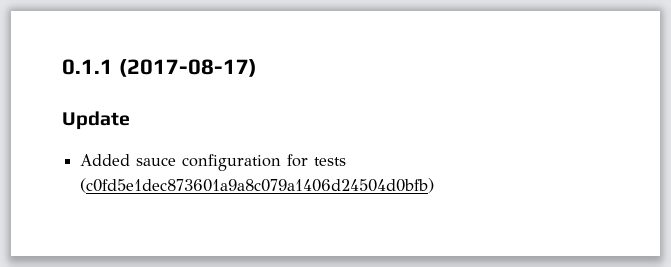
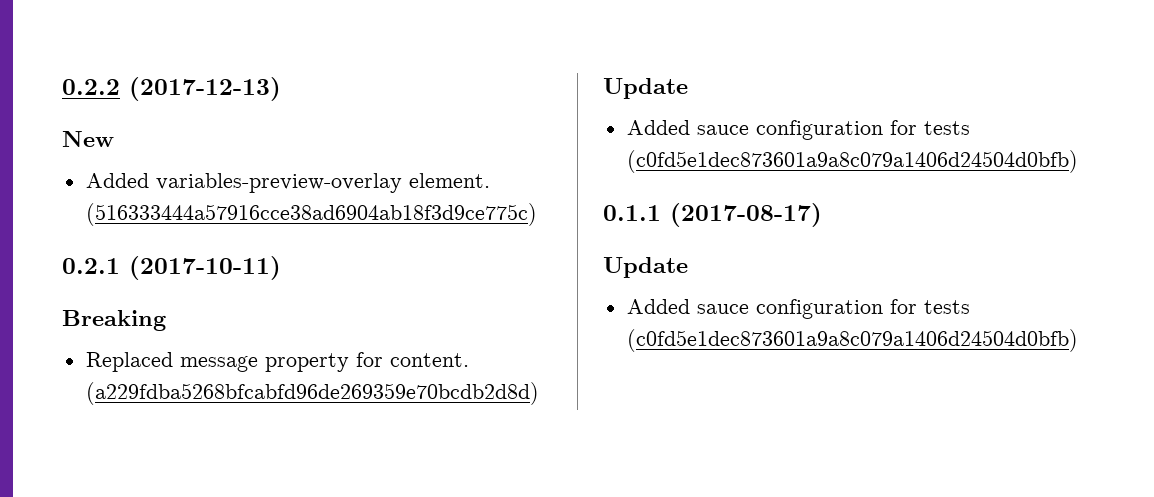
+ 0.2.2 (2017-12-13)
+ New
+ Added variables-preview-overlay element. (516333444a57916cce38ad6904ab18f3d9ce775c)
+ 0.2.1 (2017-10-11)
+ Breaking
+ Replaced message property for content. (a229fdba5268bfcabfd96de269359e70bcdb2d8d)
+ Update
+ Added sauce configuration for tests (c0fd5e1dec873601a9a8c079a1406d24504d0bfb)

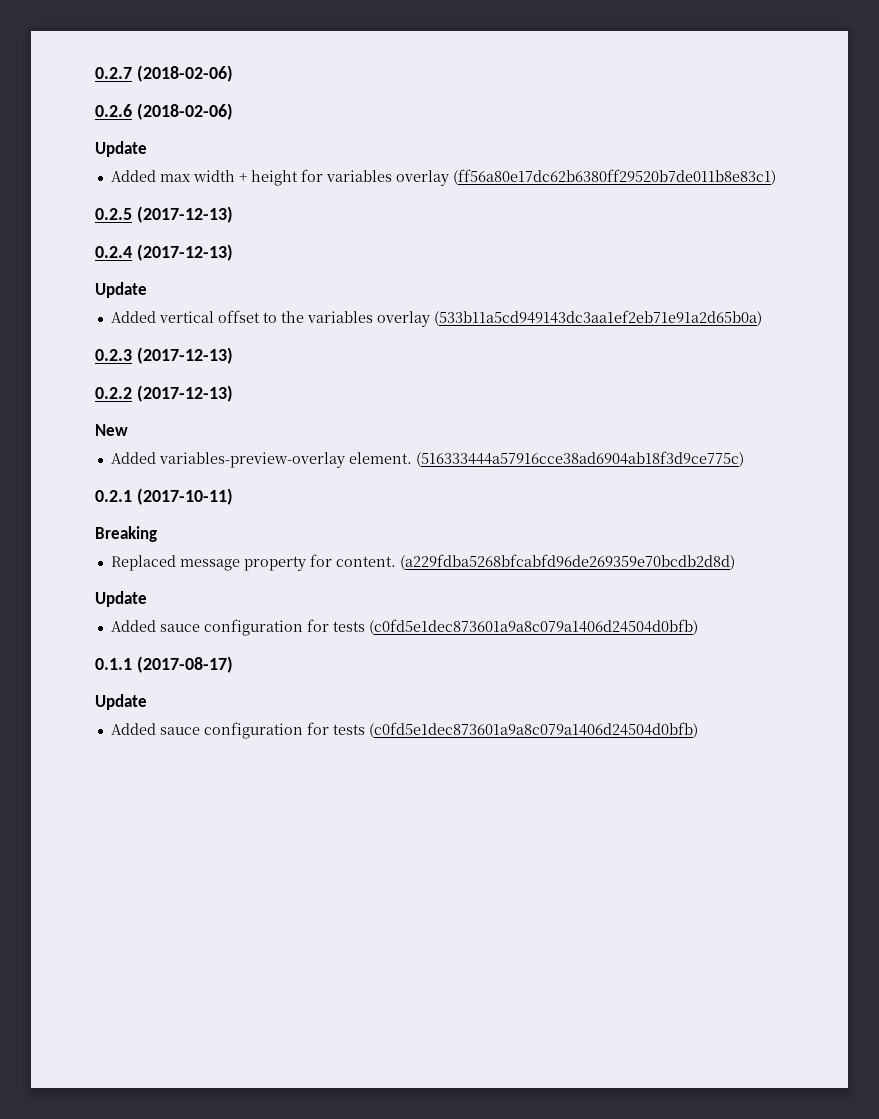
+ 0.2.7 (2018-02-06)
+ 0.2.6 (2018-02-06)
+ Update
+ Added max width + height for variables overlay (ff56a80e17dc62b6380ff29520b7de011b8e83c1)
+ 0.2.5 (2017-12-13)
+ 0.2.4 (2017-12-13)
+ Update
+ Added vertical offset to the variables overlay (533b11a5cd949143dc3aa1ef2eb71e91a2d65b0a)
+ 0.2.3 (2017-12-13)

